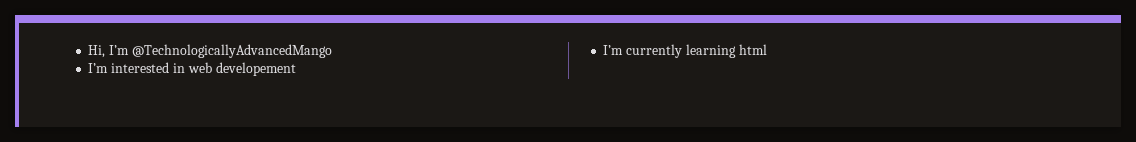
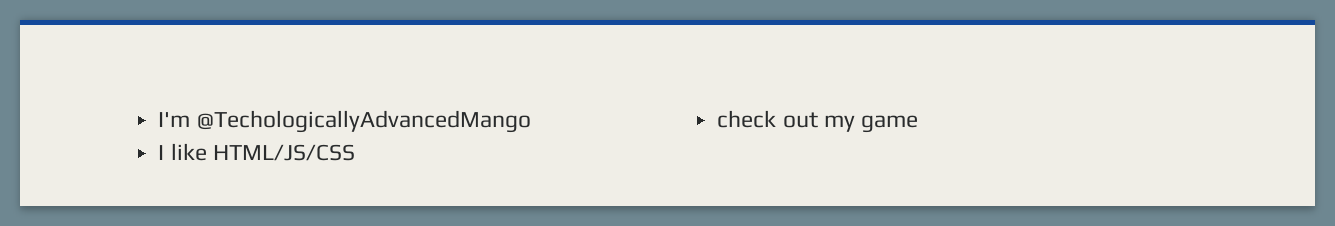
- Hi, I’m @TechnologicallyAdvancedMango
- I’m interested in web developement
- I’m currently learning html
+ I'm @TechologicallyAdvancedMango
+ I like HTML/JS/CSS
+ check out my game

